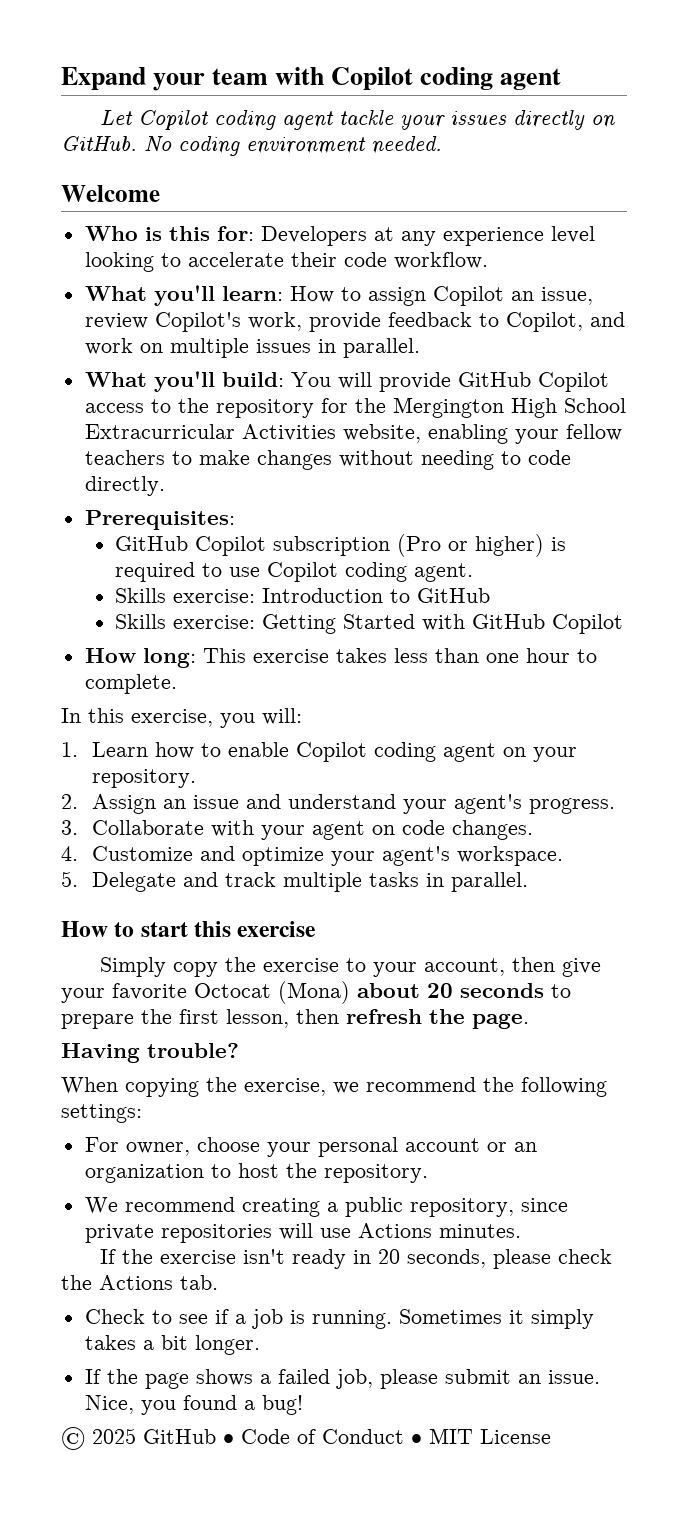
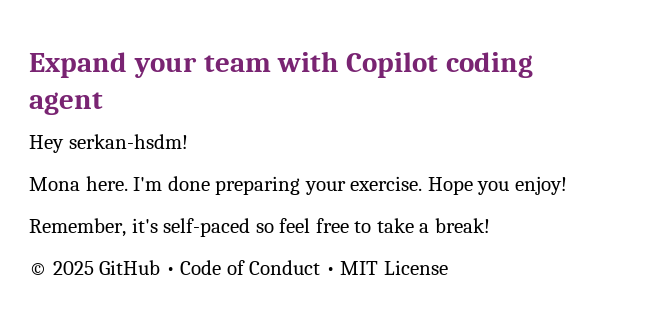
- Let Copilot coding agent tackle your issues directly on GitHub. No coding environment needed.
- Welcome
- Who is this for: Developers at any experience level looking to accelerate their code workflow.
- What you'll learn: How to assign Copilot an issue, review Copilot's work, provide feedback to Copilot, and work on multiple issues in parallel.
- What you'll build: You will provide GitHub Copilot access to the repository for the Mergington High School Extracurricular Activities website, enabling your fellow teachers to make changes without needing to code directly.
- Prerequisites:
- GitHub Copilot subscription (Pro or higher) is required to use Copilot coding agent.
- Skills exercise: Introduction to GitHub
- Skills exercise: Getting Started with GitHub Copilot
- How long: This exercise takes less than one hour to complete.
- In this exercise, you will:
- 1. Learn how to enable Copilot coding agent on your repository.
- 2. Assign an issue and understand your agent's progress.
- 3. Collaborate with your agent on code changes.
- 4. Customize and optimize your agent's workspace.
- 5. Delegate and track multiple tasks in parallel.
- How to start this exercise
- Simply copy the exercise to your account, then give your favorite Octocat (Mona) about 20 seconds to prepare the first lesson, then refresh the page.
- Having trouble?
- When copying the exercise, we recommend the following settings:
- For owner, choose your personal account or an organization to host the repository.
- We recommend creating a public repository, since private repositories will use Actions minutes.
- If the exercise isn't ready in 20 seconds, please check the Actions tab.
- Check to see if a job is running. Sometimes it simply takes a bit longer.
- If the page shows a failed job, please submit an issue. Nice, you found a bug!
+ Hey serkan-hsdm!
+ Mona here. I'm done preparing your exercise. Hope you enjoy!
+ Remember, it's self-paced so feel free to take a break!

